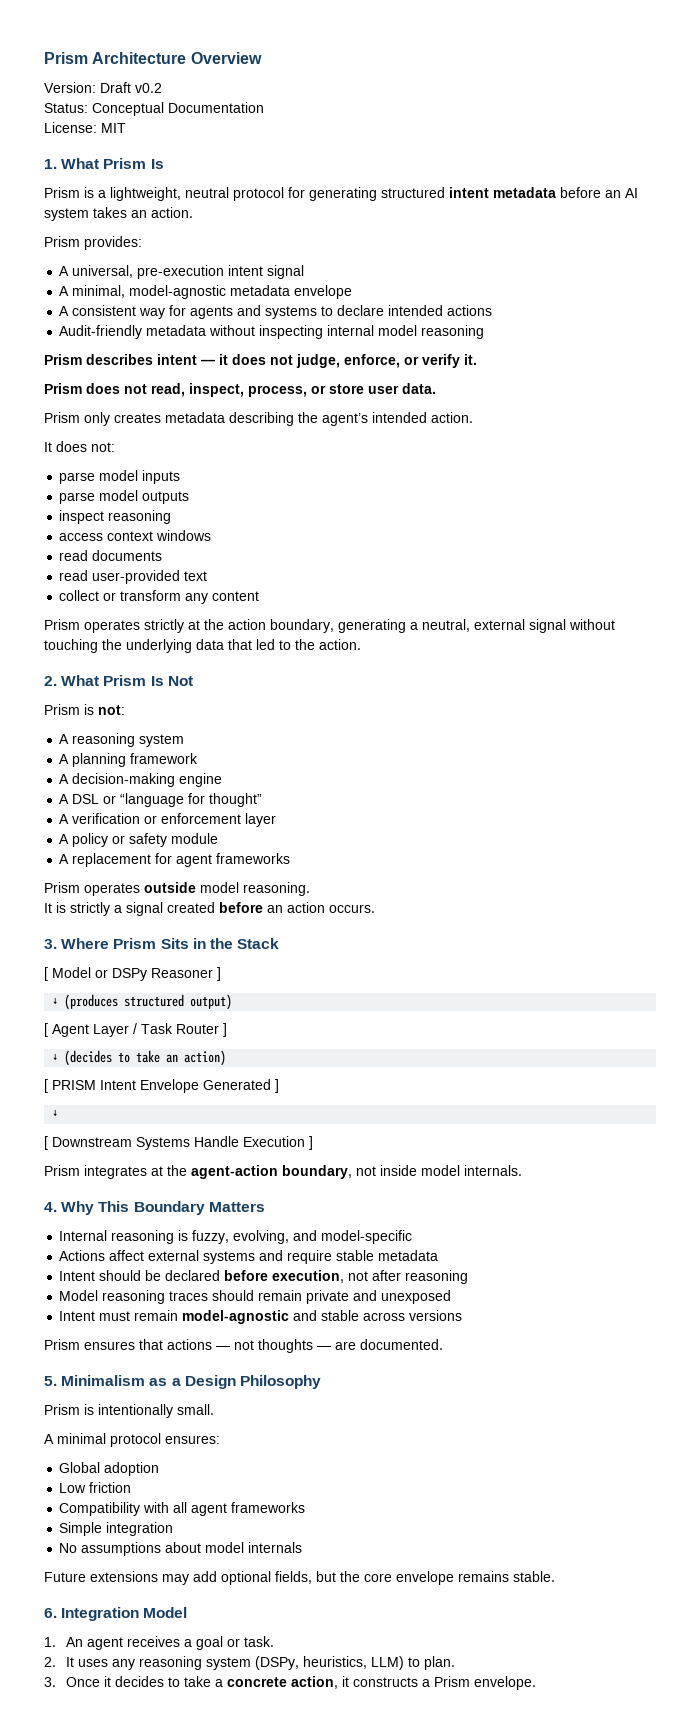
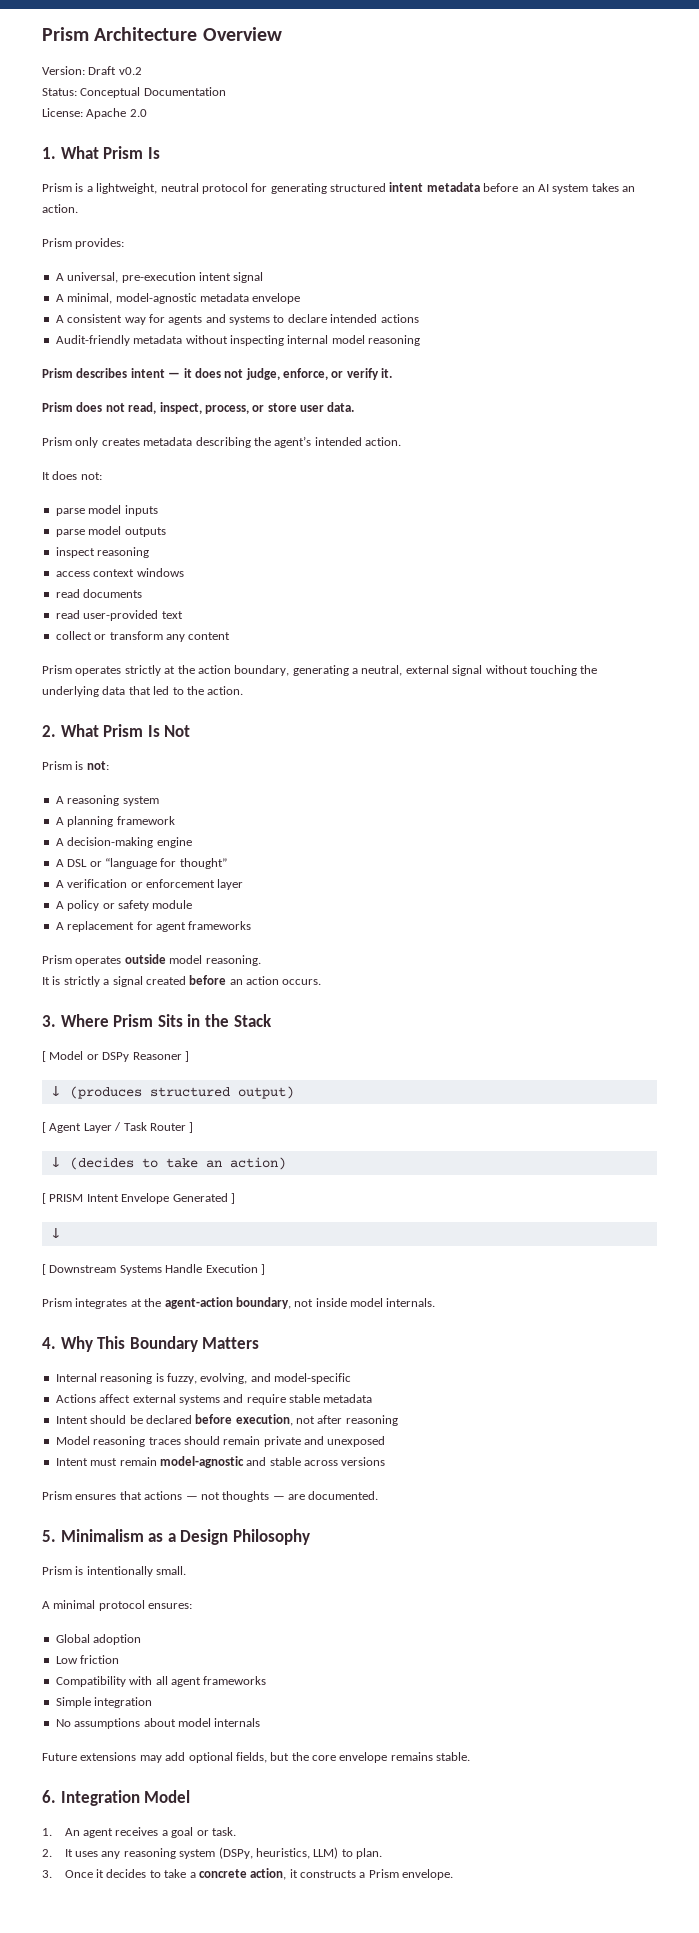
- License: MIT
+ License: Apache 2.0

